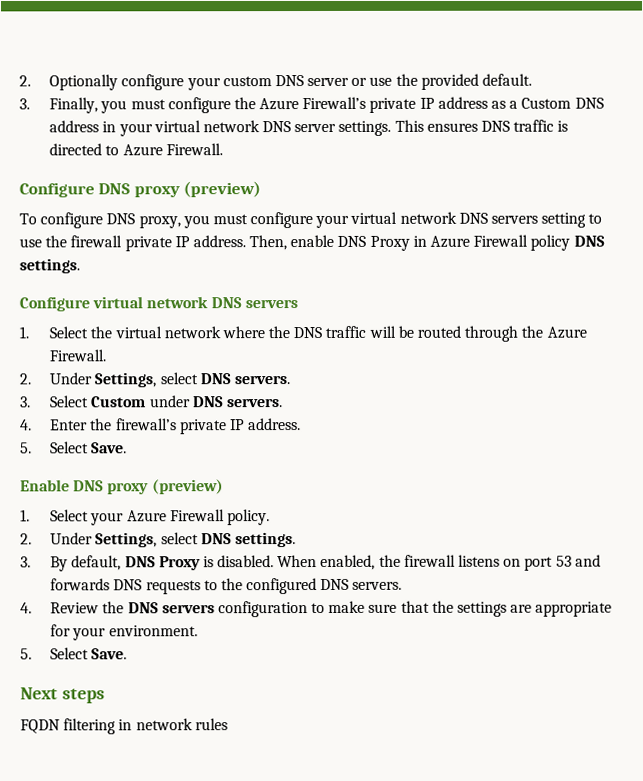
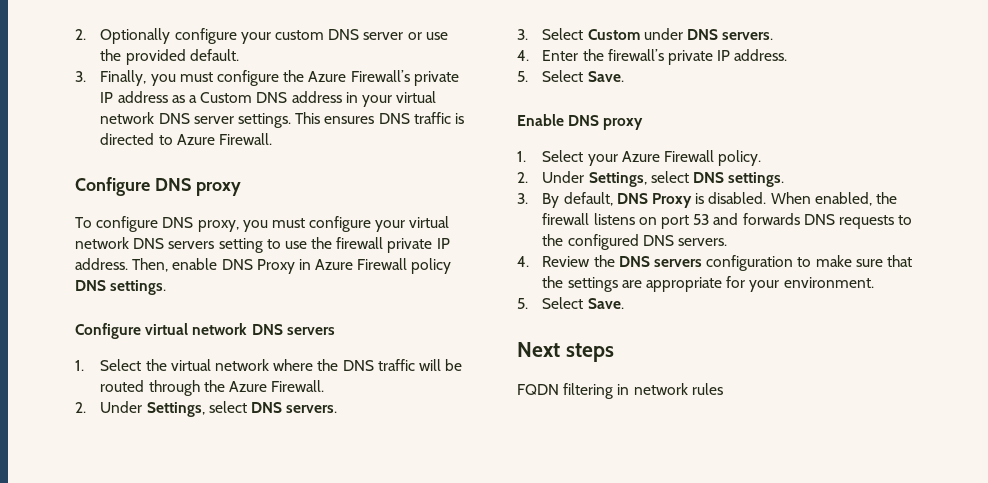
- Configure DNS proxy (preview)
+ Configure DNS proxy
- Enable DNS proxy (preview)
+ Enable DNS proxy

